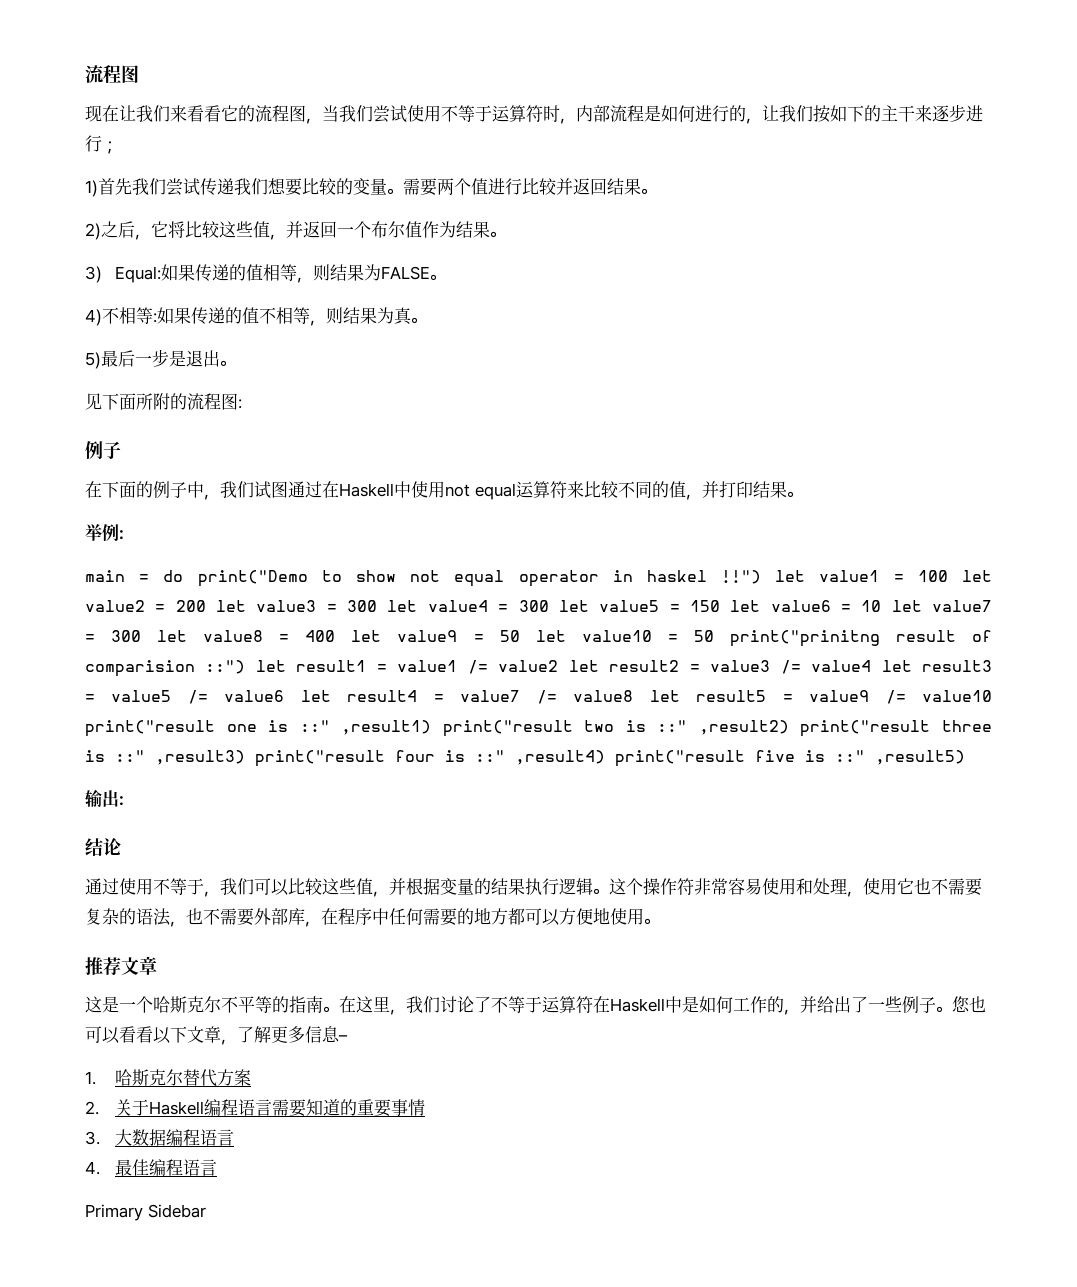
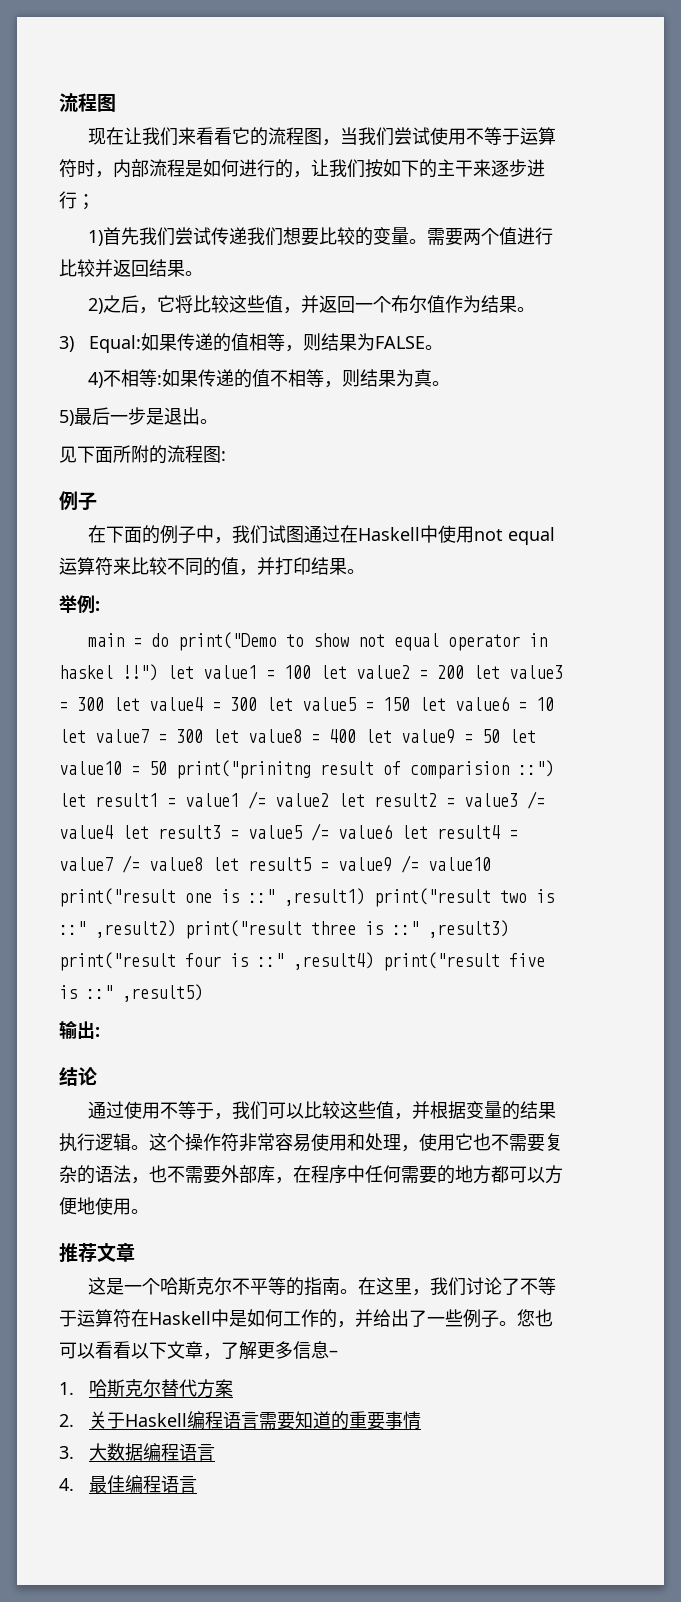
- Primary Sidebar

